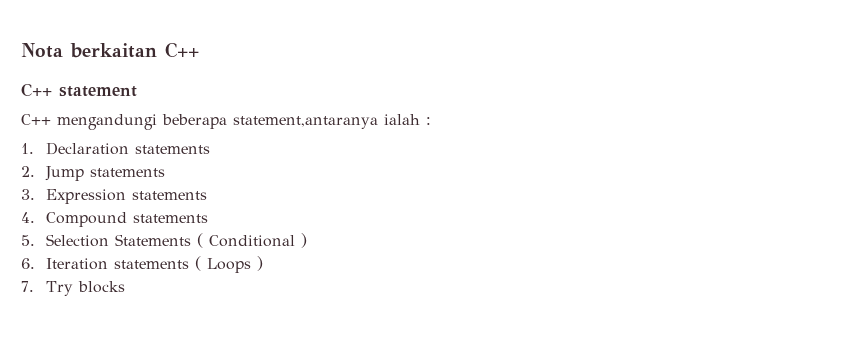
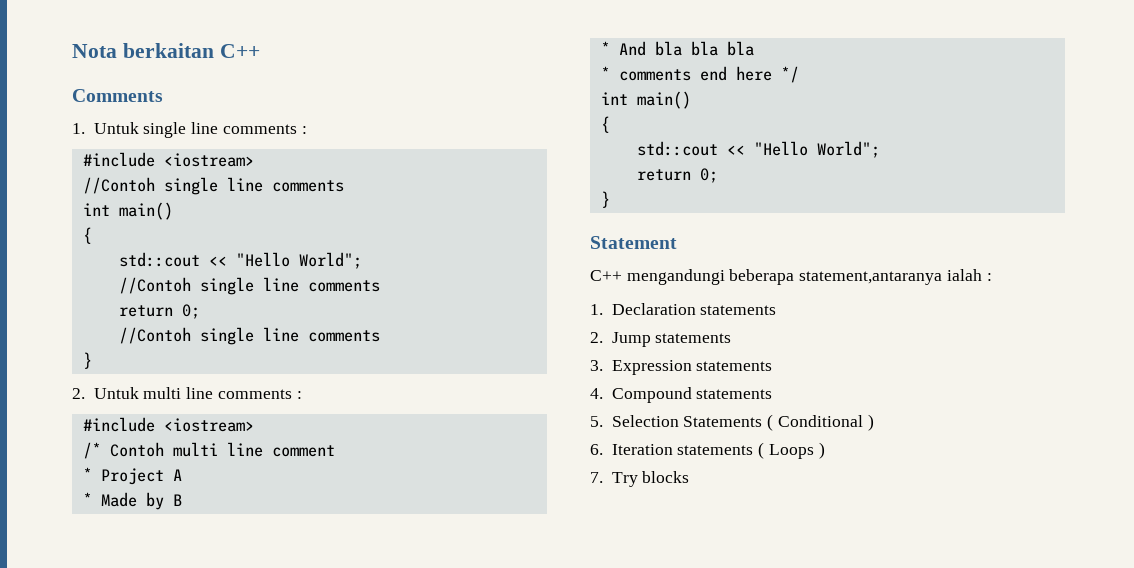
- C++ statement
+ Comments
+ 1. Untuk single line comments :
+ #include <iostream>
+ //Contoh single line comments
+ int main()
+ {
+ std::cout << "Hello World";
+ //Contoh single line comments
+ return 0;
+ //Contoh single line comments
+ }
+ 2. Untuk multi line comments :
+ #include <iostream>
+ /* Contoh multi line comment
+ * Project A
+ * Made by B
+ * And bla bla bla
+ * comments end here */
+ int main()
+ {
+ std::cout << "Hello World";
+ return 0;
+ }
+ Statement

